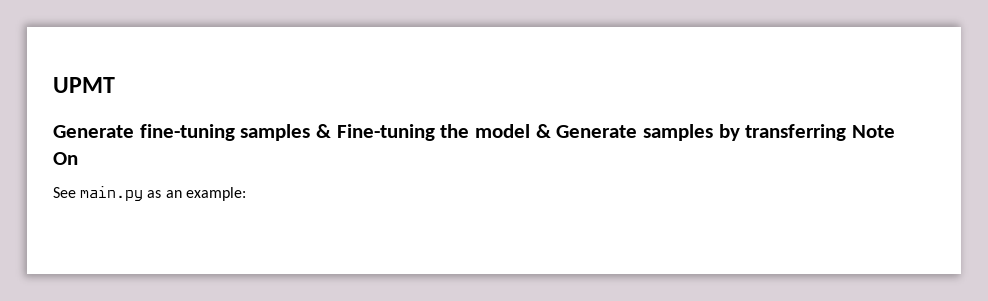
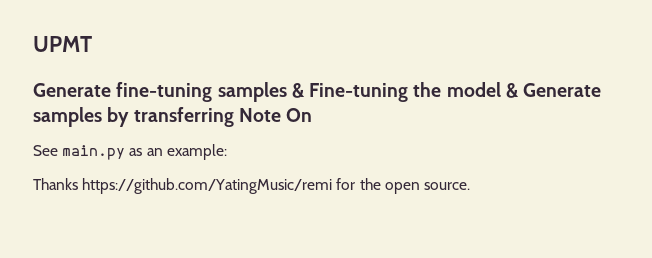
+ Thanks https://github.com/YatingMusic/remi for the open source.

